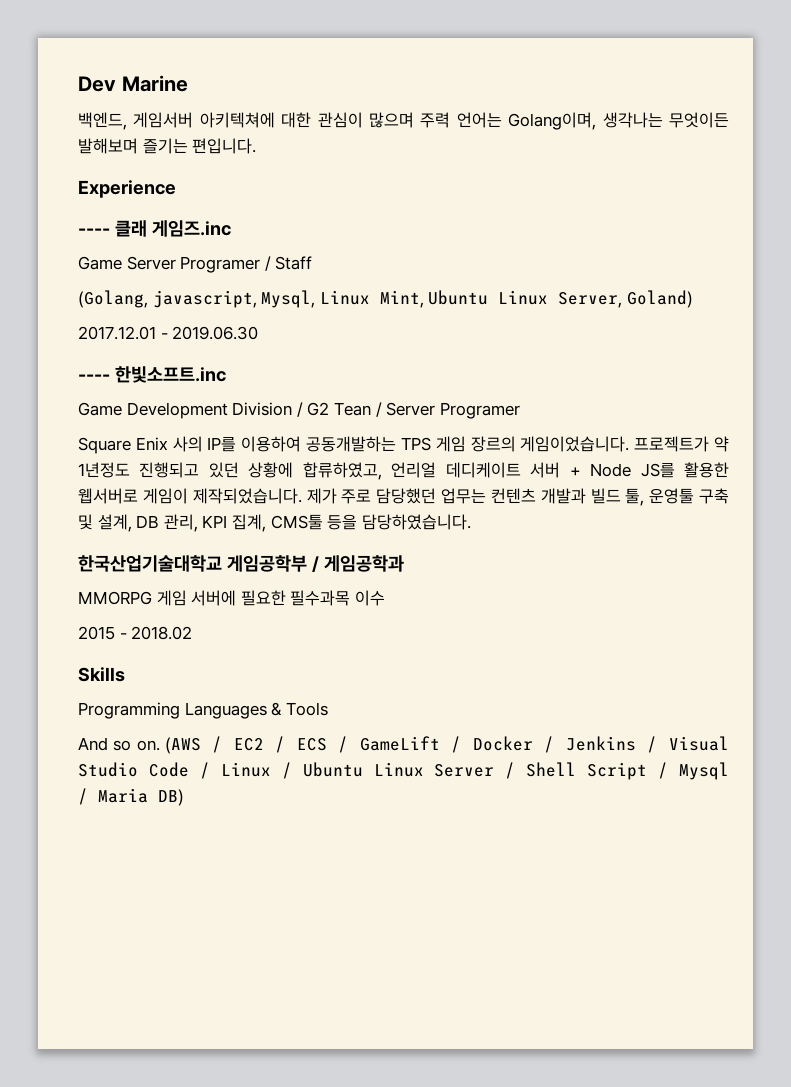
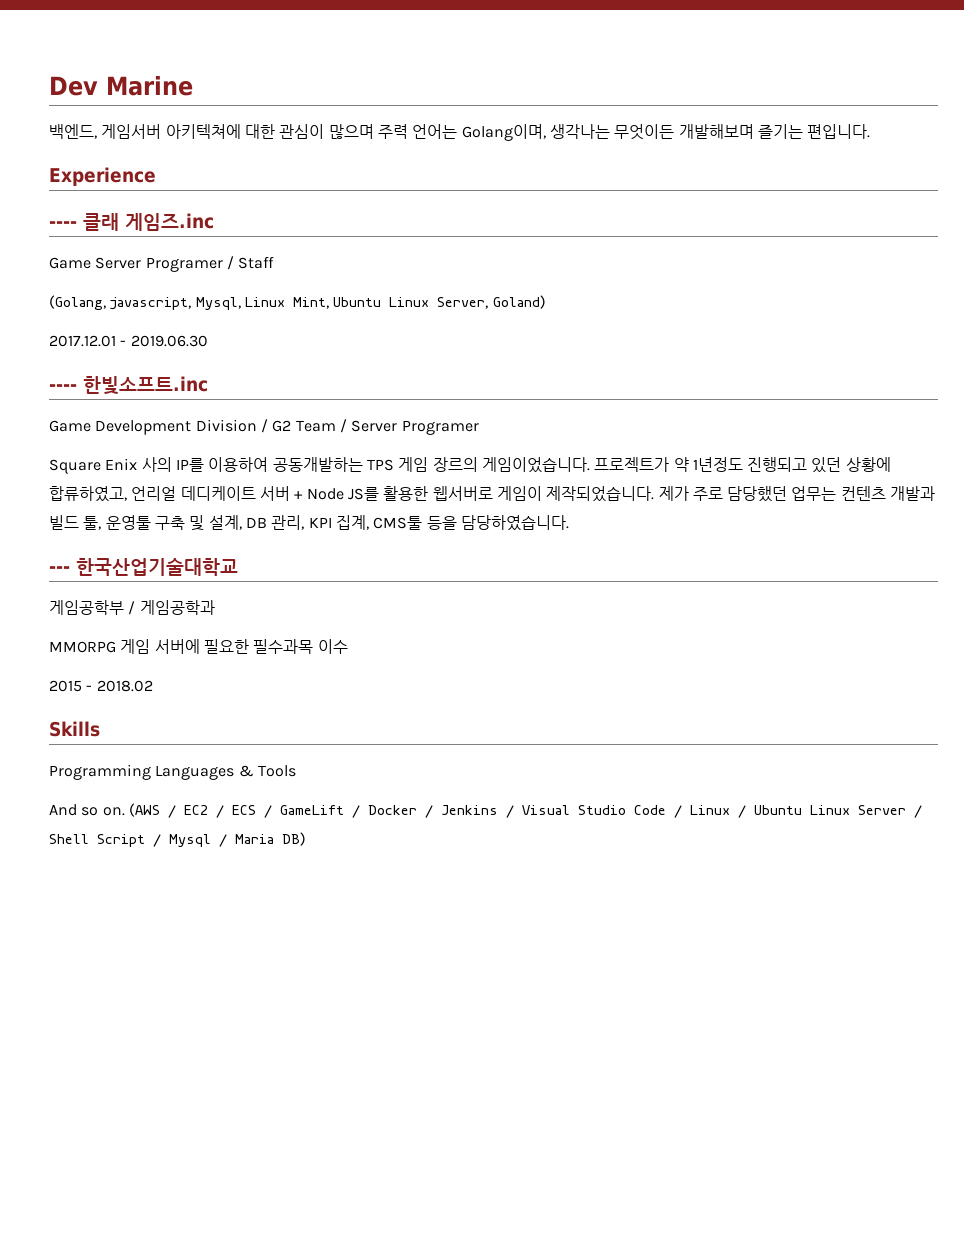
- 백엔드, 게임서버 아키텍쳐에 대한 관심이 많으며 주력 언어는 Golang이며, 생각나는 무엇이든 발해보며 즐기는 편입니다.
+ 백엔드, 게임서버 아키텍쳐에 대한 관심이 많으며 주력 언어는 Golang이며, 생각나는 무엇이든 개발해보며 즐기는 편입니다.
- Game Development Division / G2 Tean / Server Programer
+ Game Development Division / G2 Team / Server Programer
- 한국산업기술대학교 게임공학부 / 게임공학과
+ --- 한국산업기술대학교
+ 게임공학부 / 게임공학과

